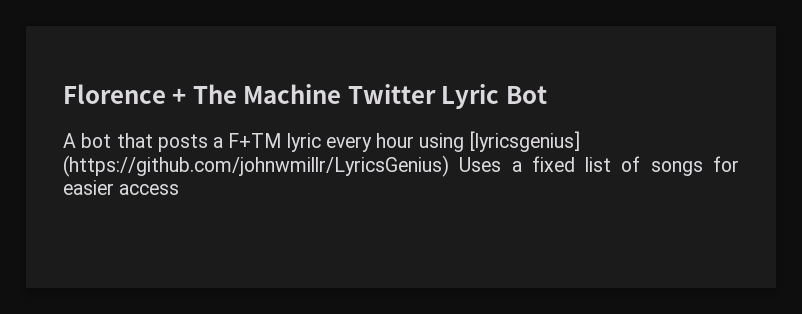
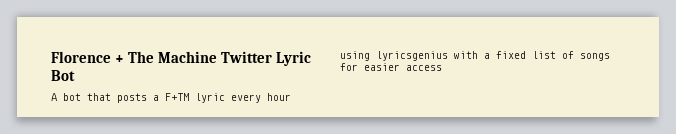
- A bot that posts a F+TM lyric every hour using [lyricsgenius] (https://github.com/johnwmillr/LyricsGenius) Uses a fixed list of songs for easier access
+ A bot that posts a F+TM lyric every hour using lyricsgenius with a fixed list of songs for easier access

